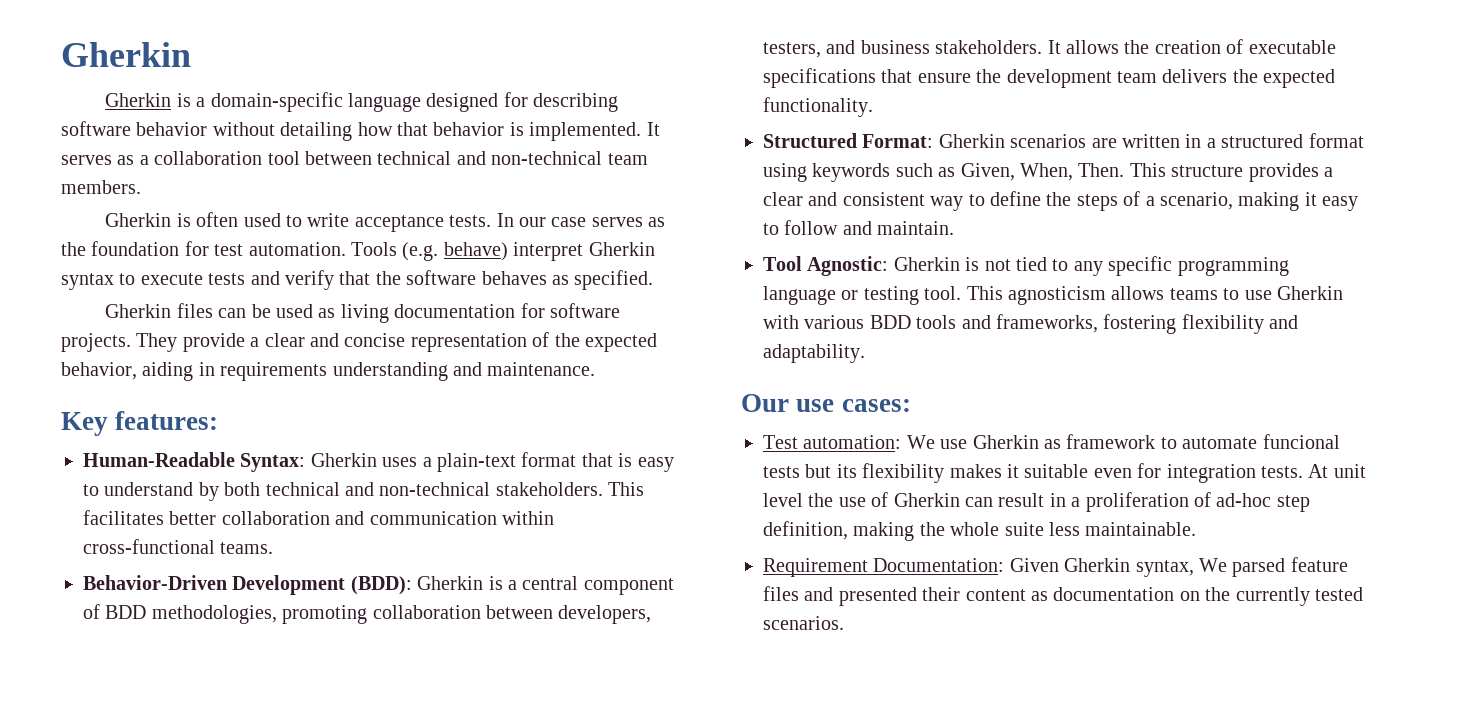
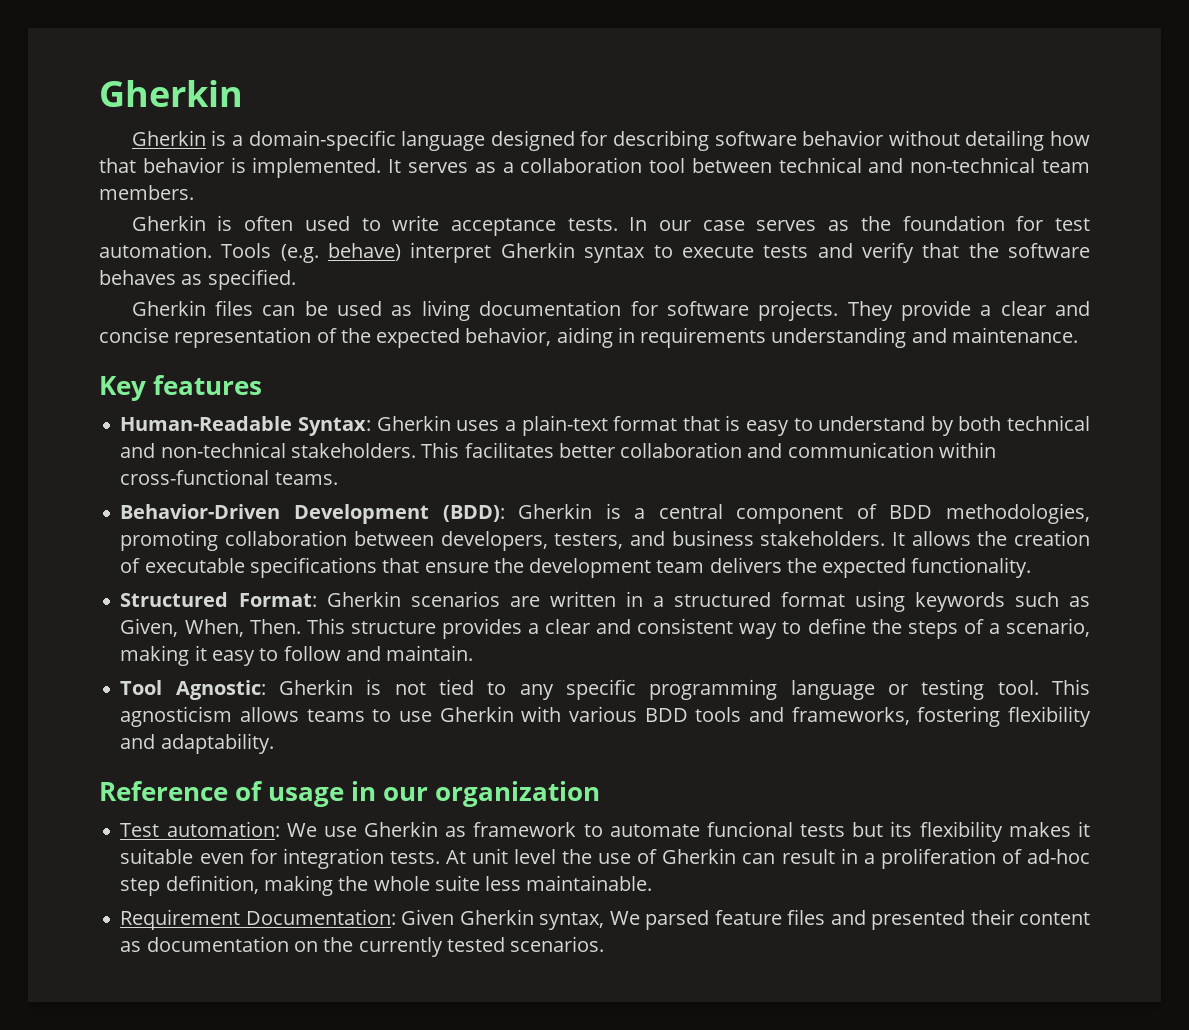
- Key features:
+ Key features
- Our use cases:
+ Reference of usage in our organization

